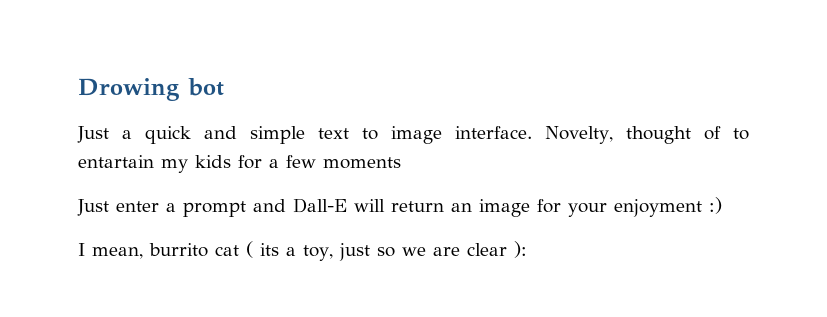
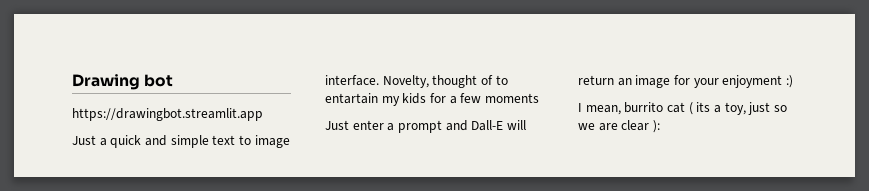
- Drowing bot
+ Drawing bot
+ https://drawingbot.streamlit.app

